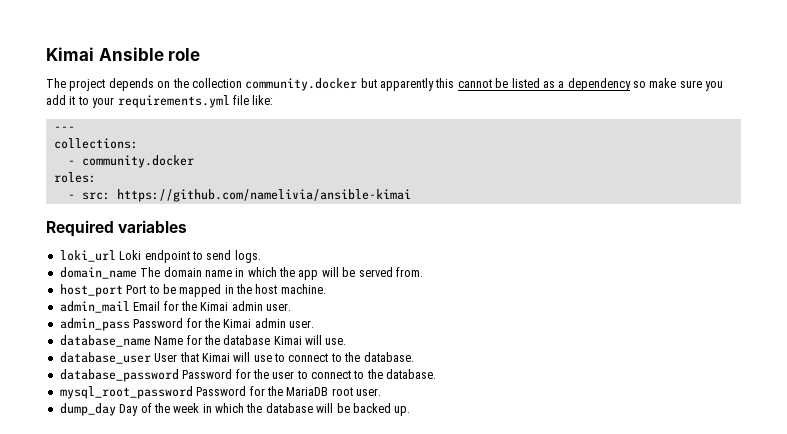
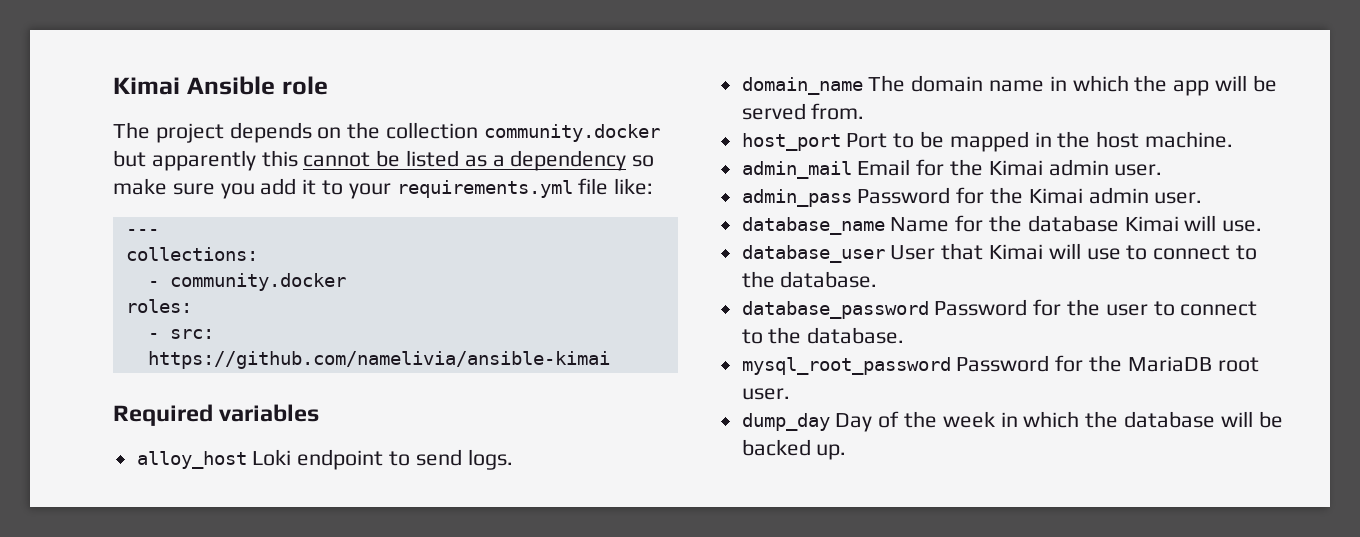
- loki_url Loki endpoint to send logs.
+ alloy_host Loki endpoint to send logs.

